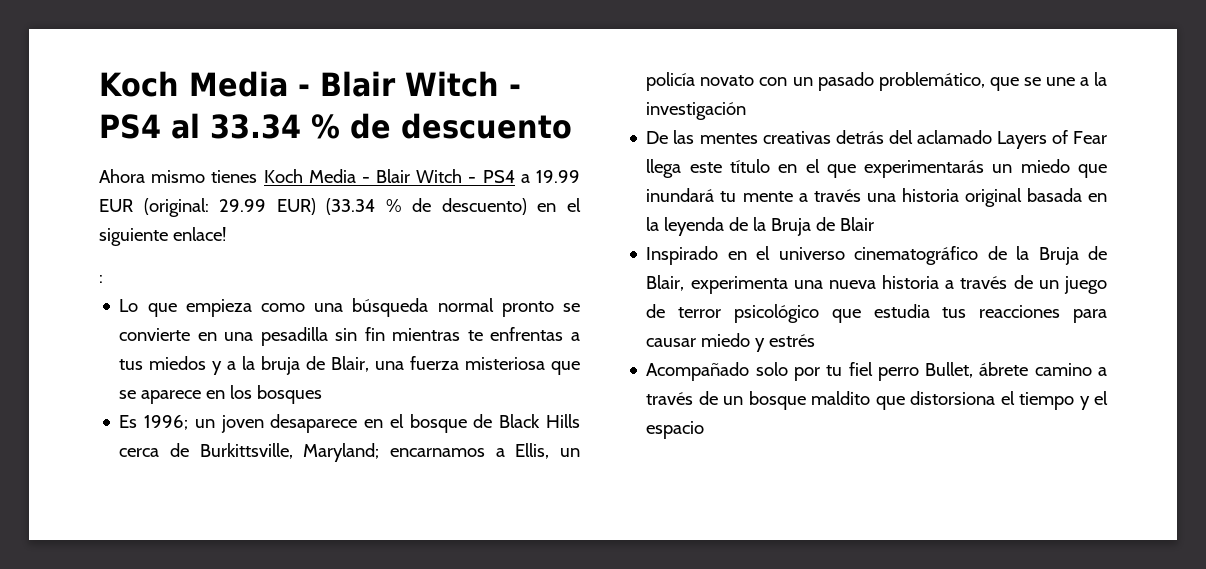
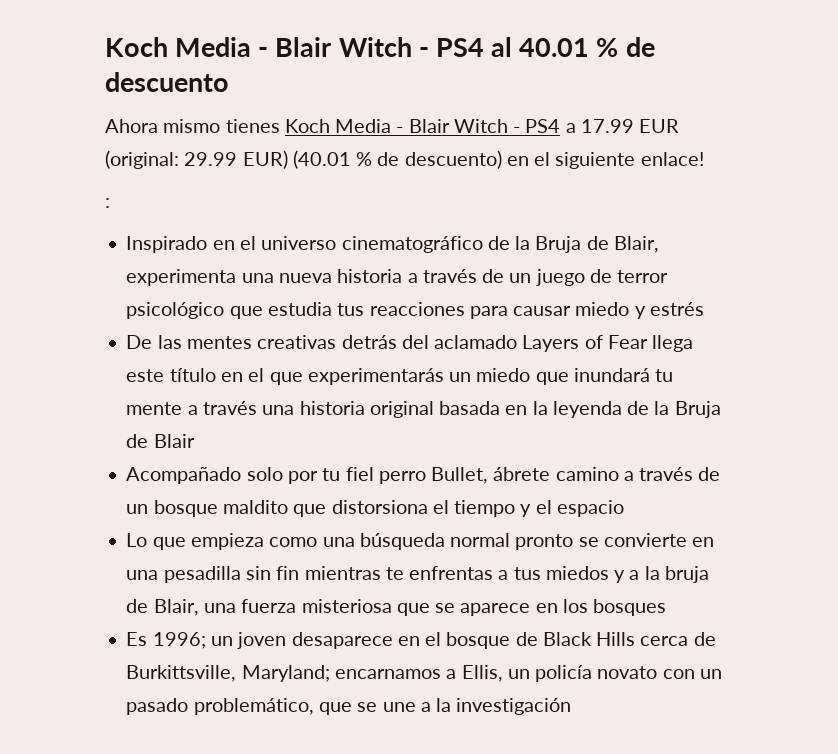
- Koch Media - Blair Witch - PS4 al 33.34 % de descuento
+ Koch Media - Blair Witch - PS4 al 40.01 % de descuento
- Ahora mismo tienes Koch Media - Blair Witch - PS4 a 19.99 EUR (original: 29.99 EUR) (33.34 % de descuento) en el siguiente enlace!
+ Ahora mismo tienes Koch Media - Blair Witch - PS4 a 17.99 EUR (original: 29.99 EUR) (40.01 % de descuento) en el siguiente enlace!
+ Inspirado en el universo cinematográfico de la Bruja de Blair, experimenta una nueva historia a través de un juego de terror psicológico que estudia tus reacciones para causar miedo y estrés
+ De las mentes creativas detrás del aclamado Layers of Fear llega este título en el que experimentarás un miedo que inundará tu mente a través una historia original basada en la leyenda de la Bruja de Blair
+ Acompañado solo por tu fiel perro Bullet, ábrete camino a través de un bosque maldito que distorsiona el tiempo y el espacio
- De las mentes creativas detrás del aclamado Layers of Fear llega este título en el que experimentarás un miedo que inundará tu mente a través una historia original basada en la leyenda de la Bruja de Blair
- Inspirado en el universo cinematográfico de la Bruja de Blair, experimenta una nueva historia a través de un juego de terror psicológico que estudia tus reacciones para causar miedo y estrés
- Acompañado solo por tu fiel perro Bullet, ábrete camino a través de un bosque maldito que distorsiona el tiempo y el espacio

